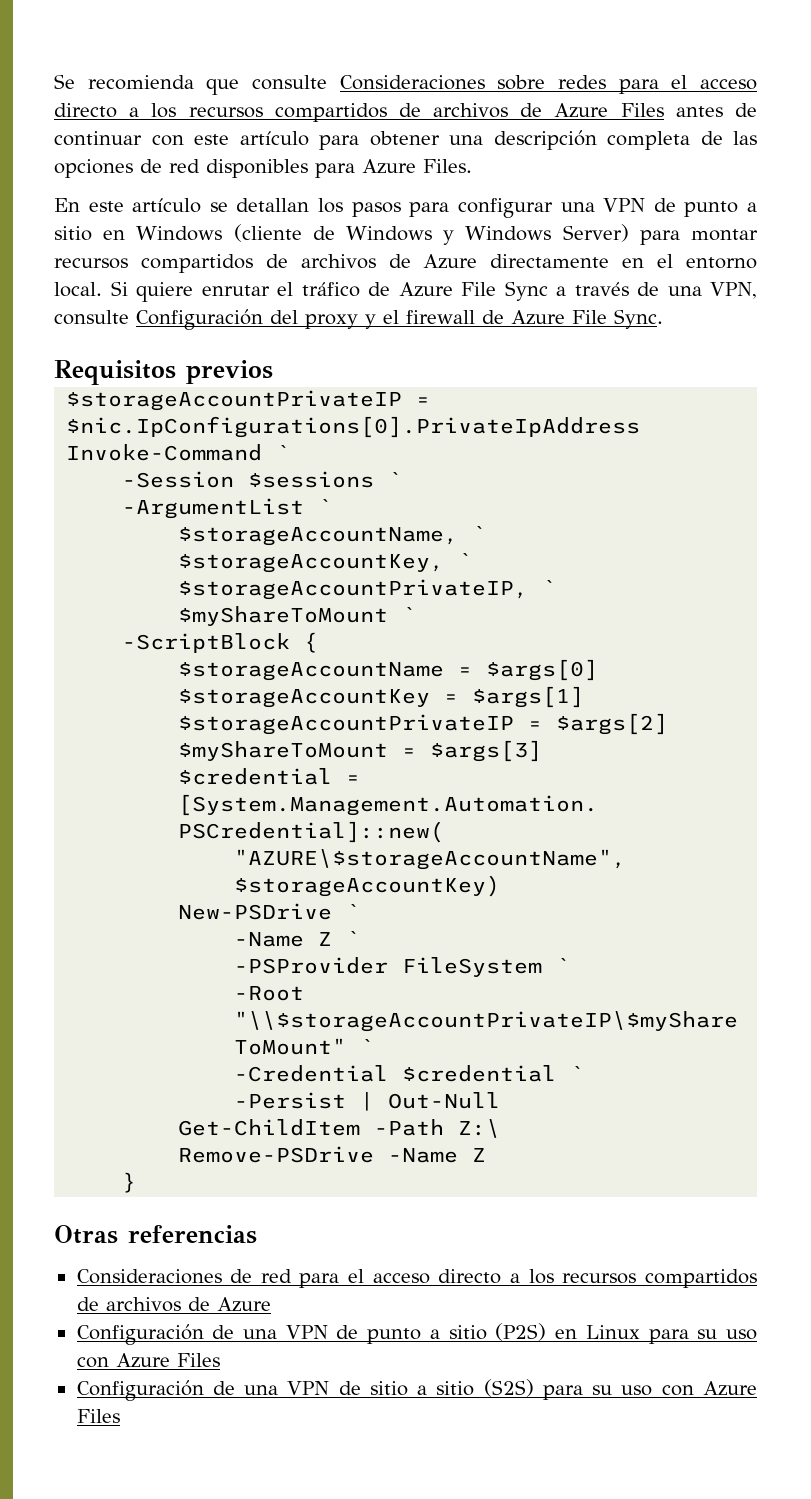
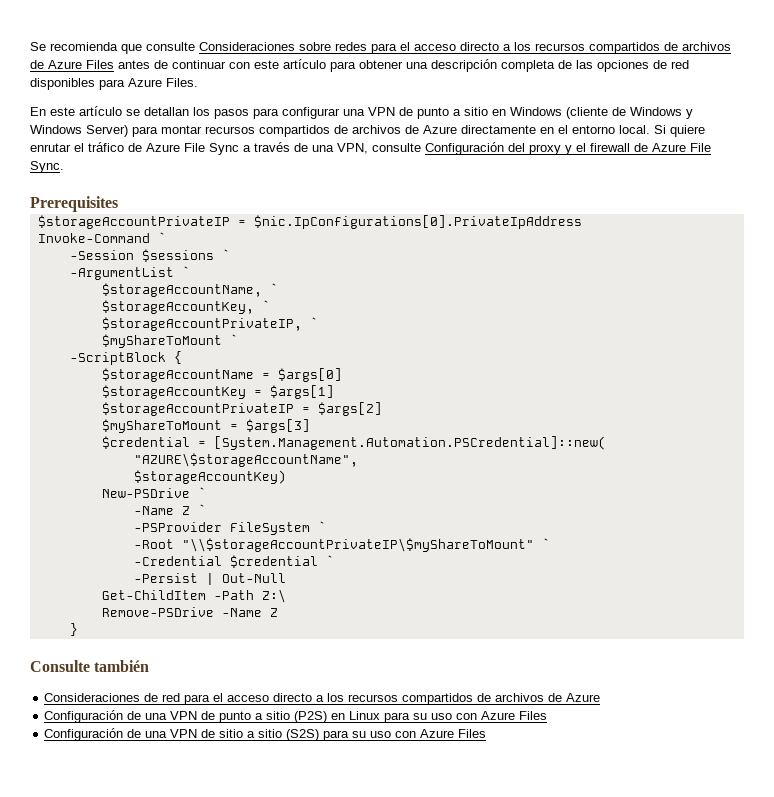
- Requisitos previos
+ Prerequisites
- Otras referencias
+ Consulte también

